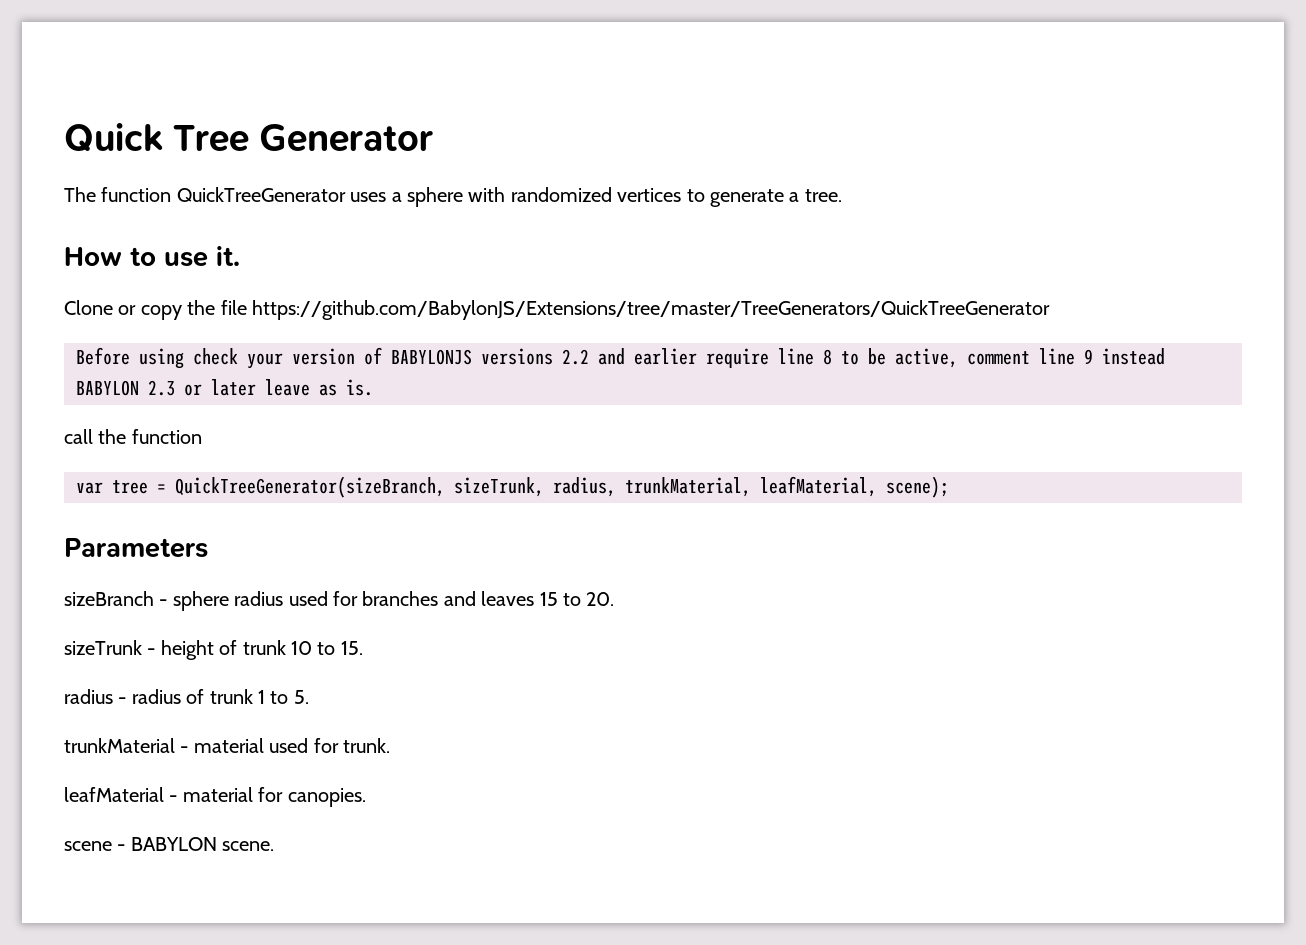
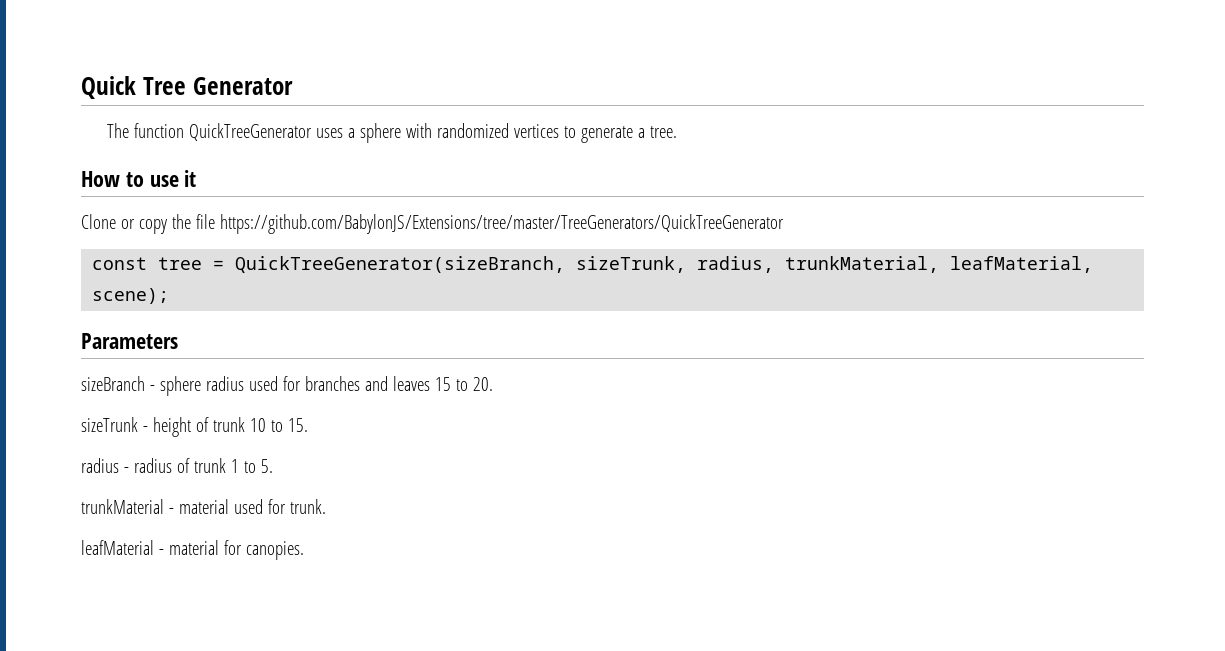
- How to use it.
+ How to use it
- Before using check your version of BABYLONJS versions 2.2 and earlier require line 8 to be active, comment line 9 instead BABYLON 2.3 or later leave as is.
- call the function
- var tree = QuickTreeGenerator(sizeBranch, sizeTrunk, radius, trunkMaterial, leafMaterial, scene);
+ const tree = QuickTreeGenerator(sizeBranch, sizeTrunk, radius, trunkMaterial, leafMaterial, scene);
- scene - BABYLON scene.

